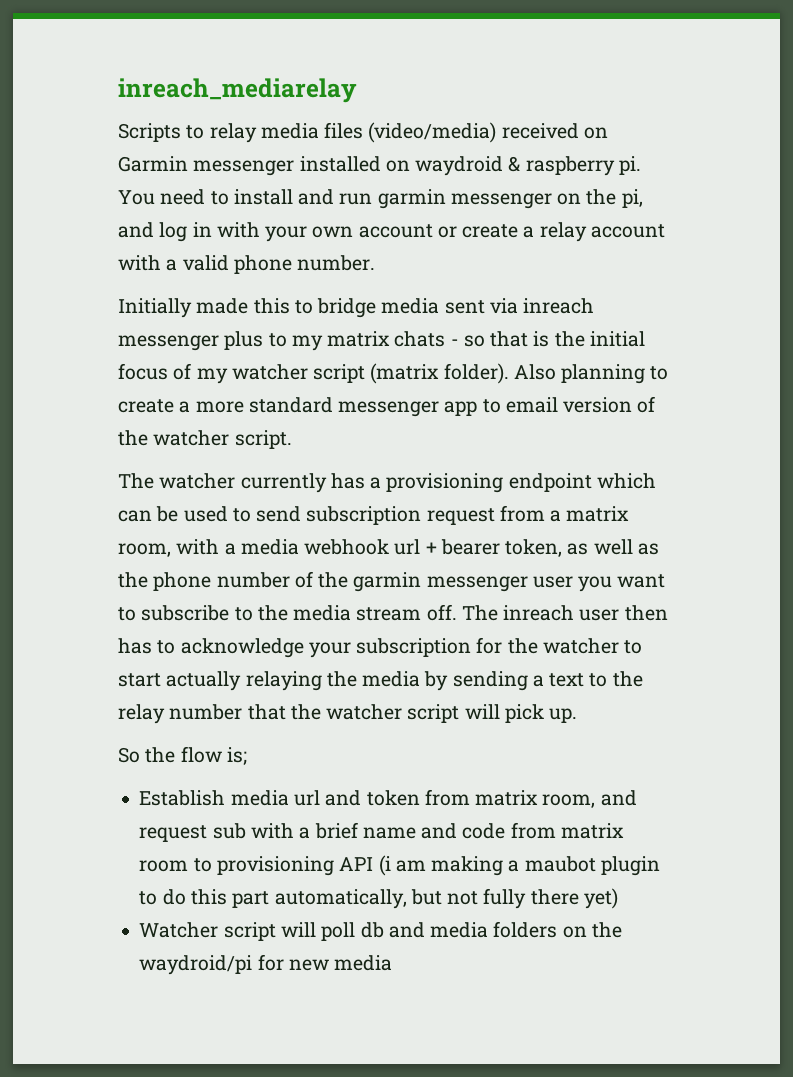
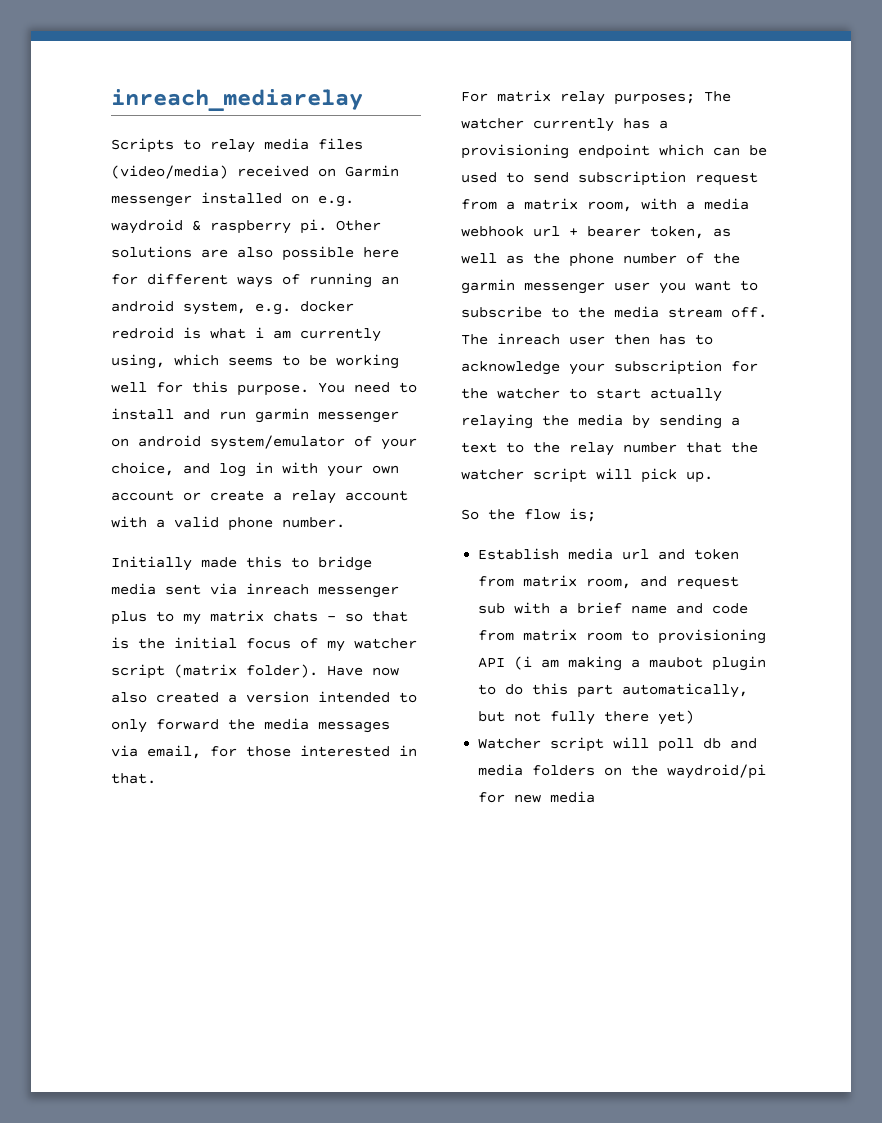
- Scripts to relay media files (video/media) received on Garmin messenger installed on waydroid & raspberry pi.
+ Scripts to relay media files (video/media) received on Garmin messenger installed on e.g. waydroid & raspberry pi.
+ Other solutions are also possible here for different ways of running an android system, e.g. docker redroid is what i am currently using, which seems to be working well for this purpose.
- You need to install and run garmin messenger on the pi, and log in with your own account or create a relay account with a valid phone number.
+ You need to install and run garmin messenger on android system/emulator of your choice, and log in with your own account or create a relay account with a valid phone number.
- Also planning to create a more standard messenger app to email version of the watcher script.
- The watcher currently has a provisioning endpoint which can be used to send subscription request from a matrix room, with a media webhook url + bearer token, as well as the phone number of the garmin messenger user you want to subscribe to the media stream off.
+ Have now also created a version intended to only forward the media messages via email, for those interested in that.
+ For matrix relay purposes; The watcher currently has a provisioning endpoint which can be used to send subscription request from a matrix room, with a media webhook url + bearer token, as well as the phone number of the garmin messenger user you want to subscribe to the media stream off.

